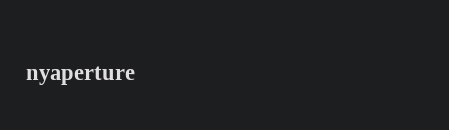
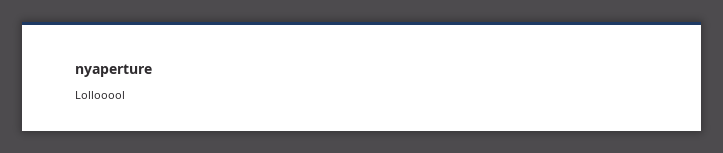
+ Lollooool

